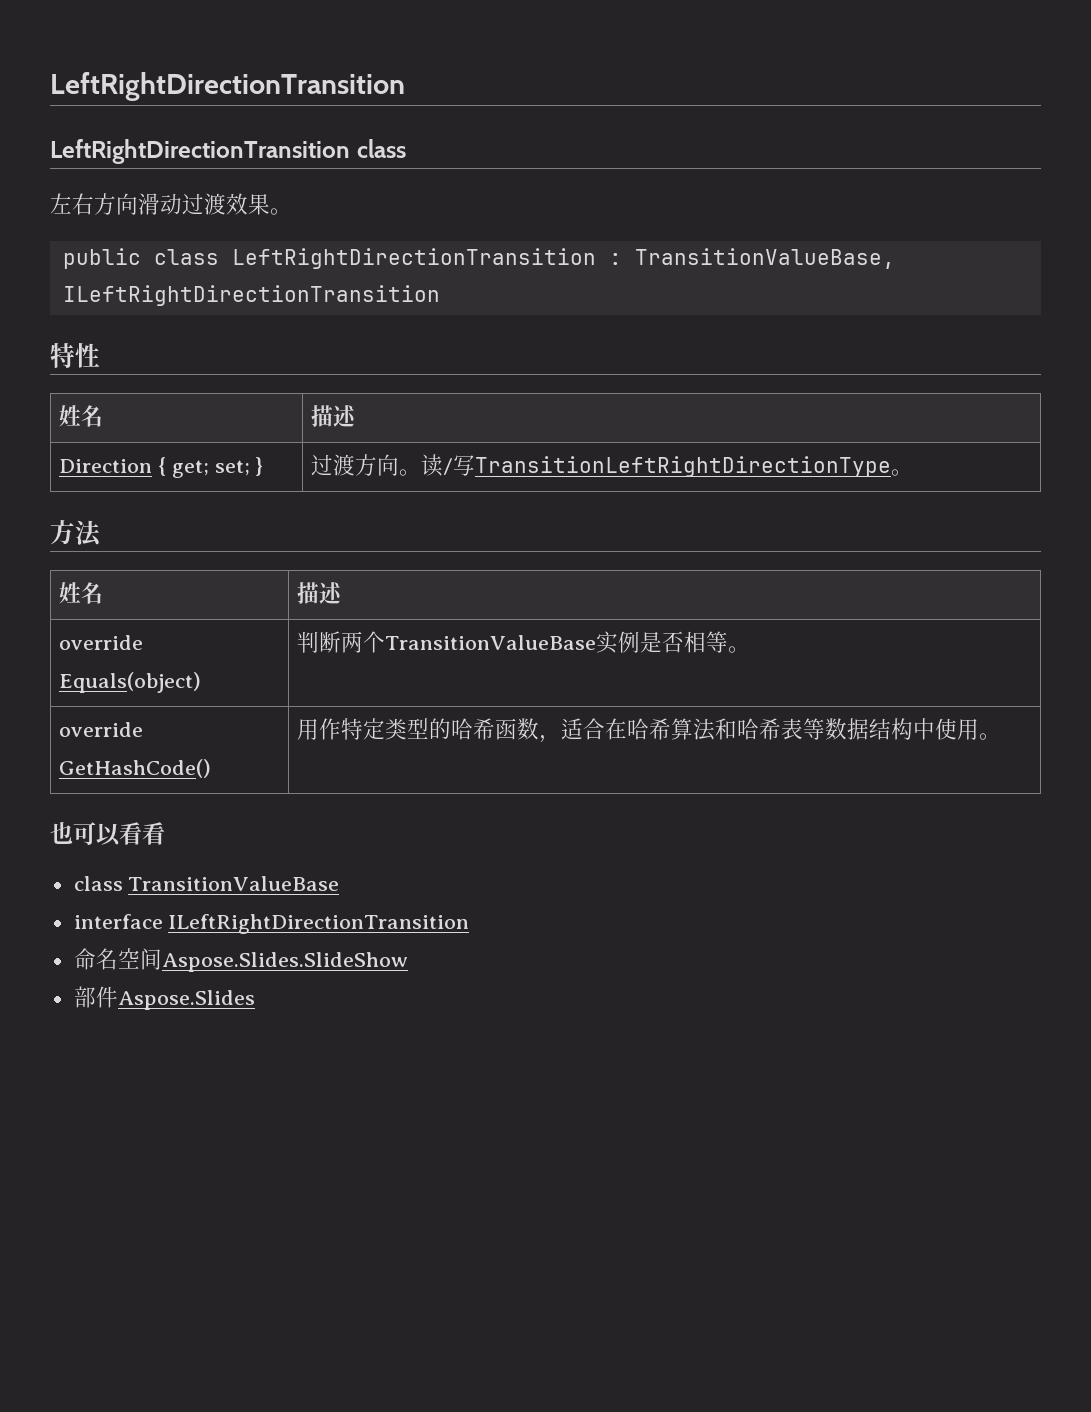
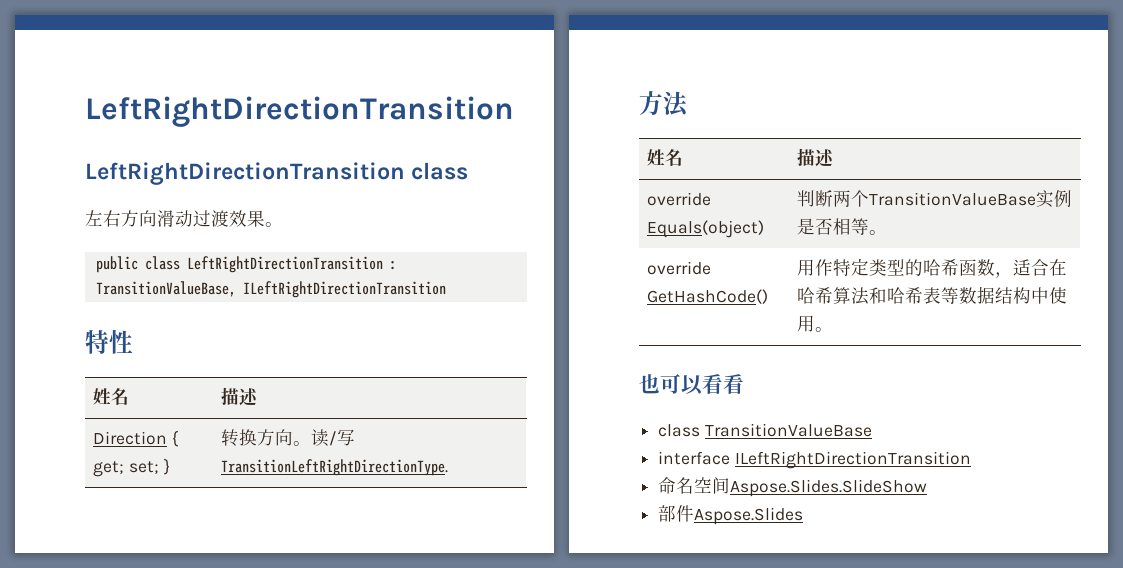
- Direction { get; set; } | 过渡方向。读/写TransitionLeftRightDirectionType。
+ Direction { get; set; } | 转换方向。读/写TransitionLeftRightDirectionType.

